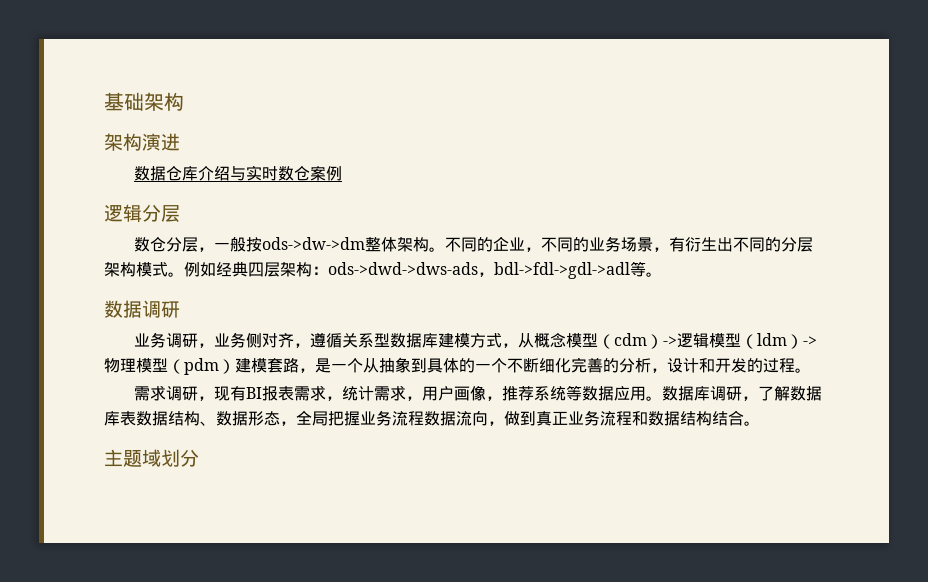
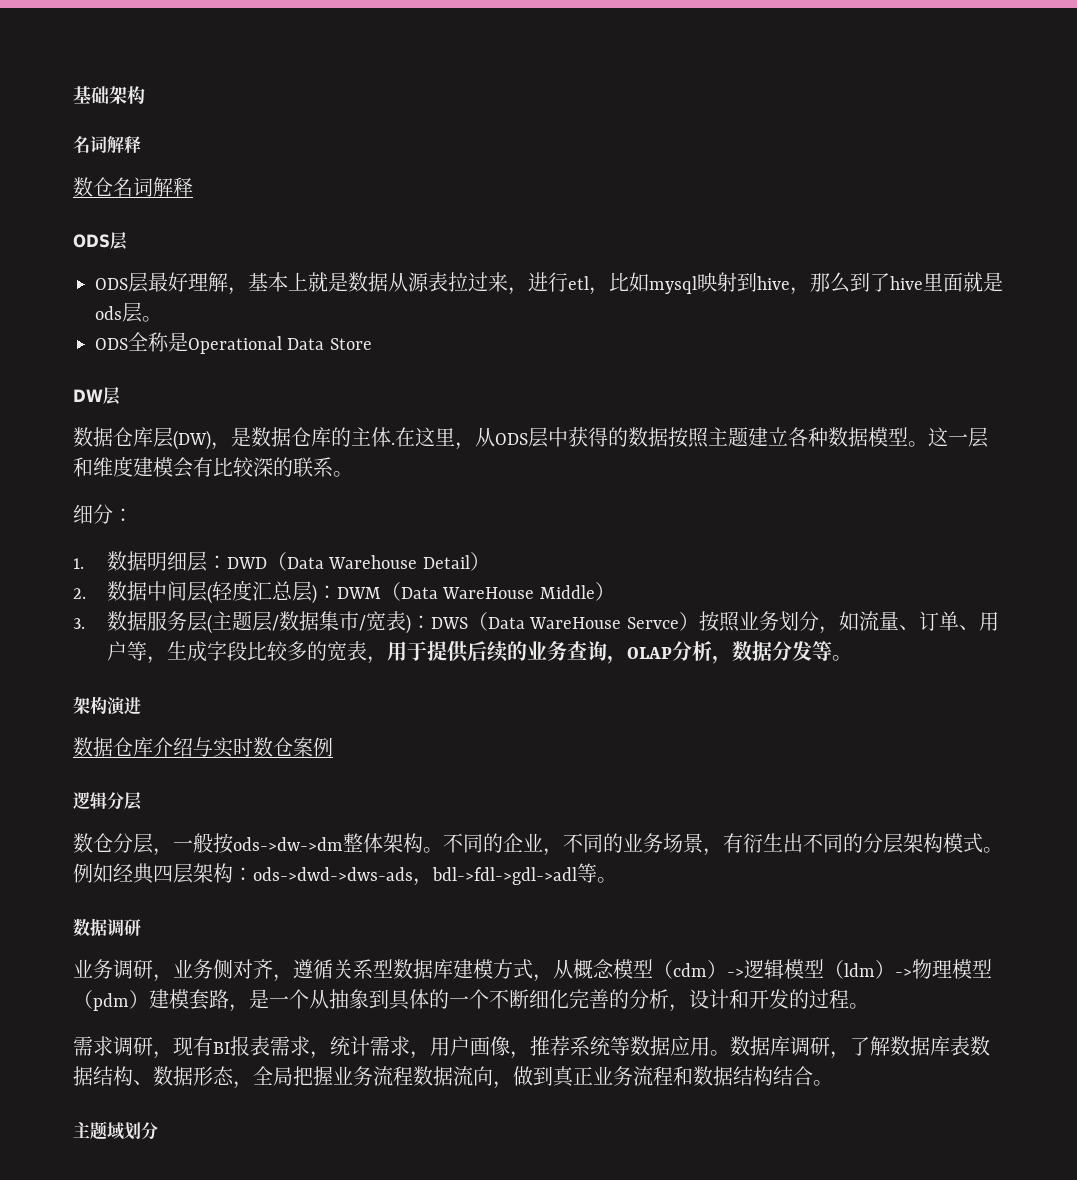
  基础架构
+ 名词解释
+ 数仓名词解释
+ ODS层
+ ODS层最好理解，基本上就是数据从源表拉过来，进行etl，比如mysql映射到hive，那么到了hive里面就是ods层。
+ ODS全称是Operational Data Store
+ DW层
+ 数据仓库层(DW)，是数据仓库的主体.在这里，从ODS层中获得的数据按照主题建立各种数据模型。这一层和维度建模会有比较深的联系。
+ 细分：
+ 1.数据明细层：DWD（Data Warehouse Detail）
+ 2.数据中间层(轻度汇总层)：DWM（Data WareHouse Middle）
+ 3.数据服务层(主题层/数据集市/宽表)：DWS（Data WareHouse Servce）按照业务划分，如流量、订单、用户等，生成字段比较多的宽表，用于提供后续的业务查询，OLAP分析，数据分发等。

